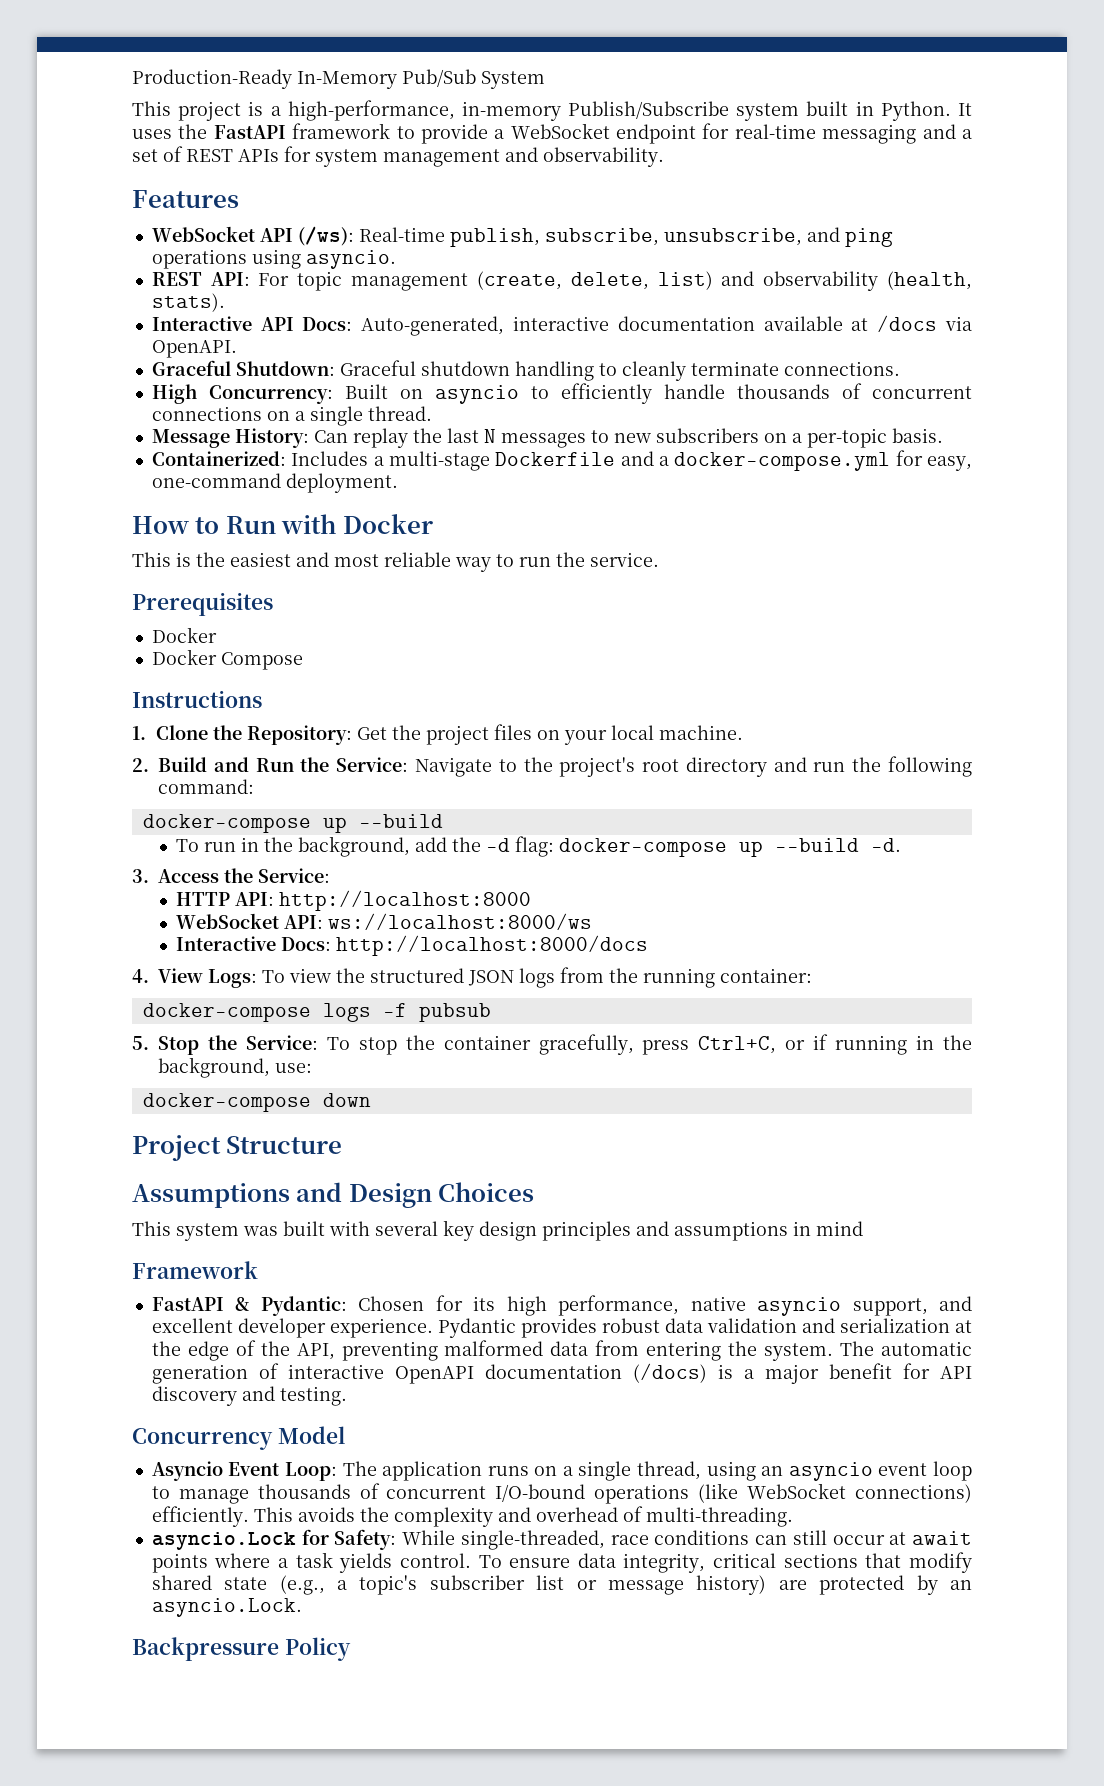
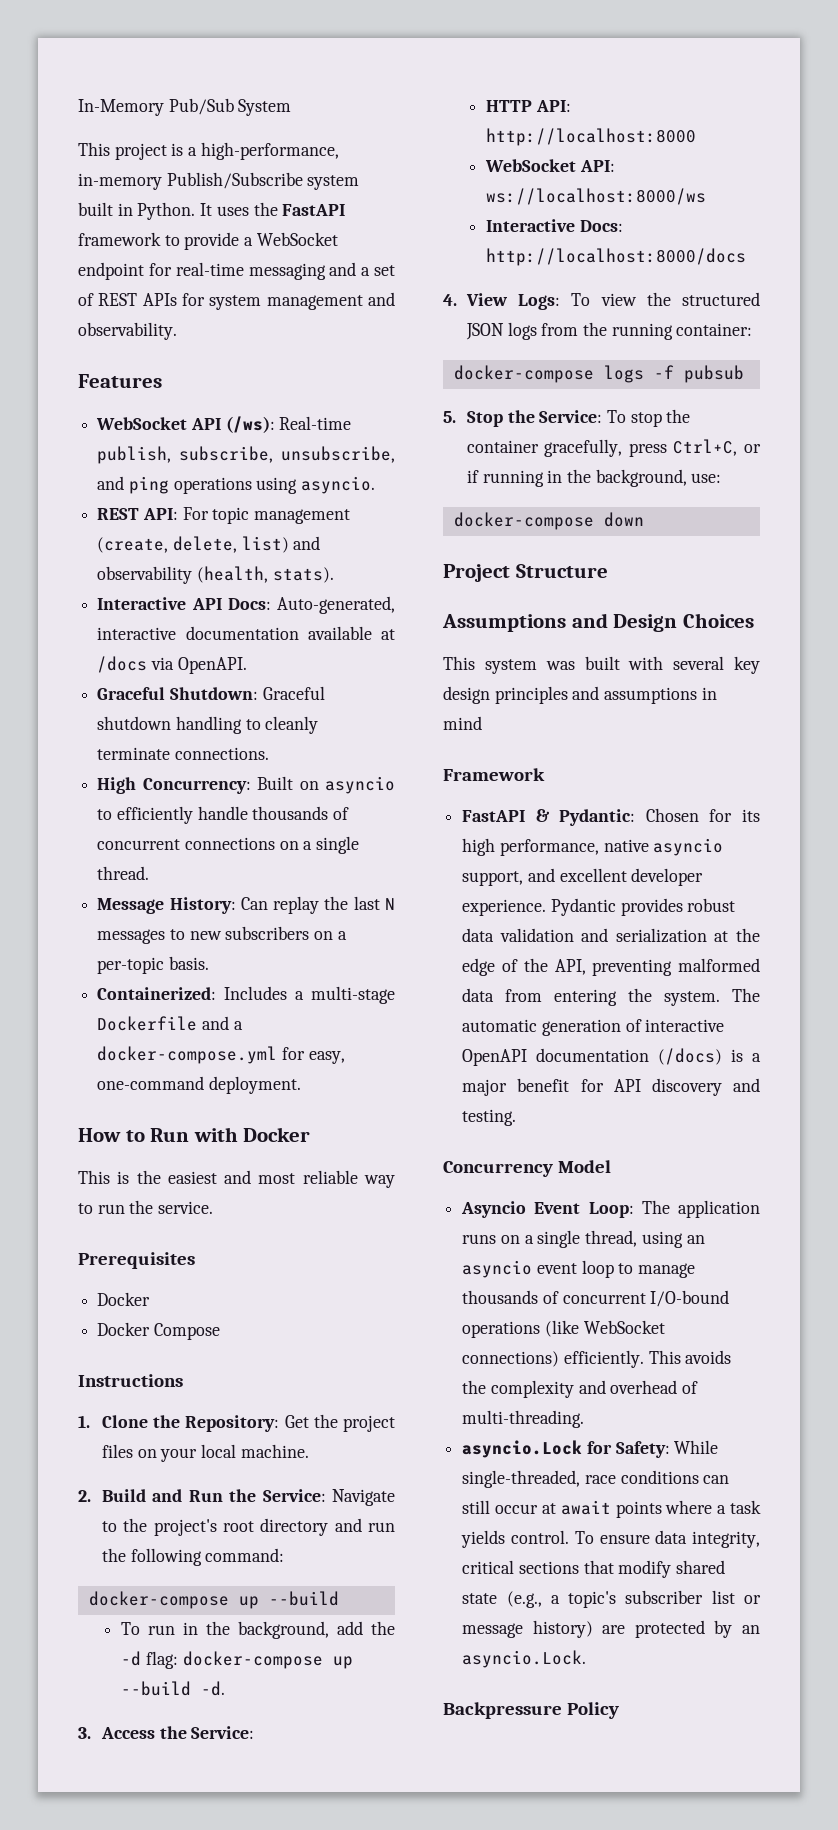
- Production-Ready In-Memory Pub/Sub System
+ In-Memory Pub/Sub System

